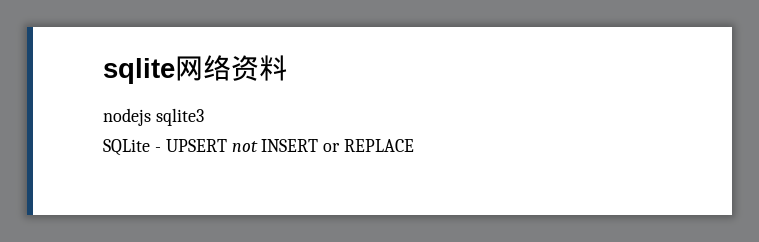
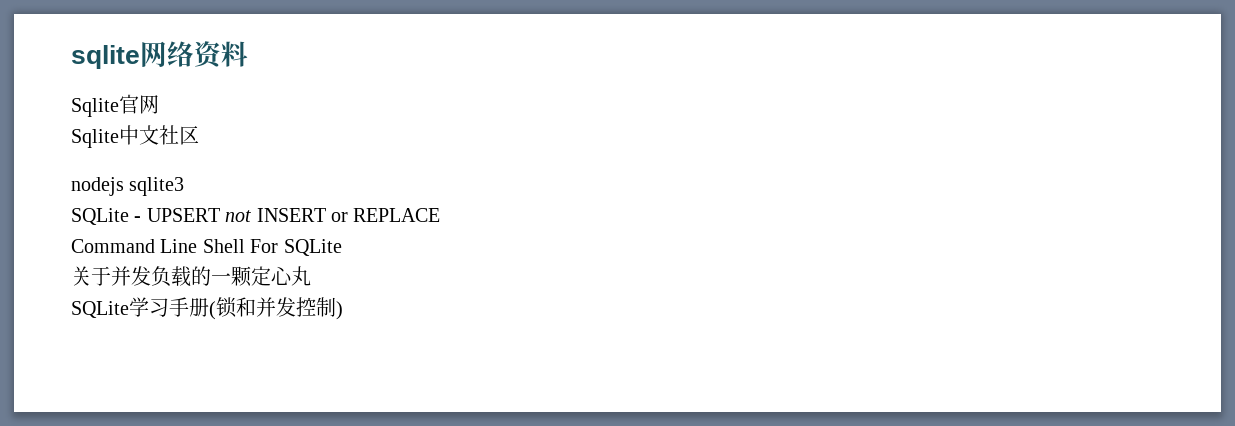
+ Sqlite官网
+ Sqlite中文社区
+ Command Line Shell For SQLite
+ 关于并发负载的一颗定心丸
+ SQLite学习手册(锁和并发控制)

